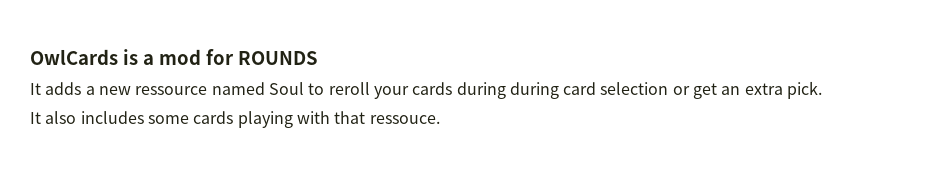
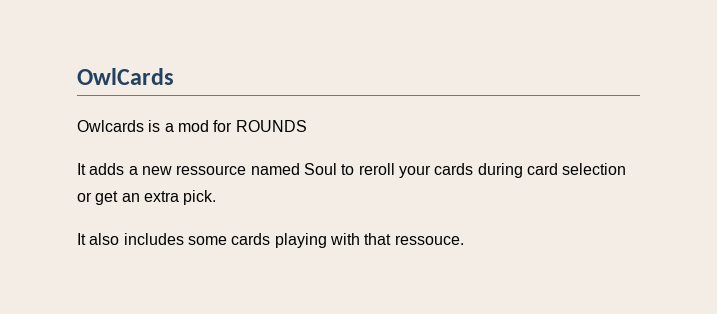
- OwlCards is a mod for ROUNDS
+ OwlCards
+ Owlcards is a mod for ROUNDS
- It adds a new ressource named Soul to reroll your cards during during card selection or get an extra pick.
+ It adds a new ressource named Soul to reroll your cards during card selection or get an extra pick.

